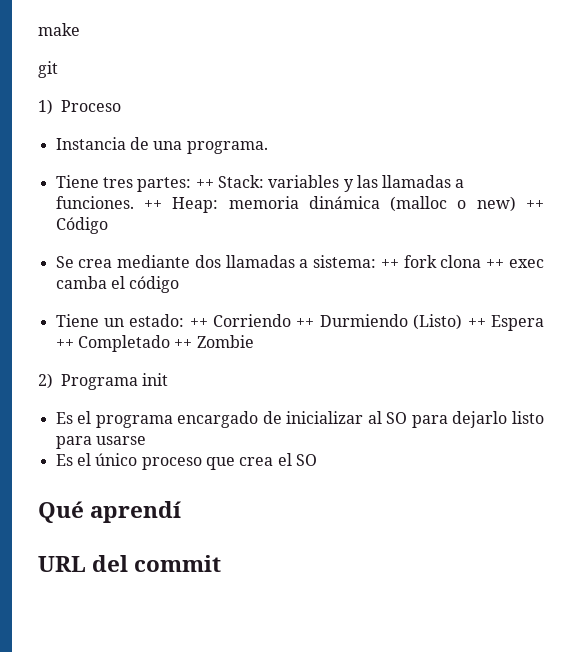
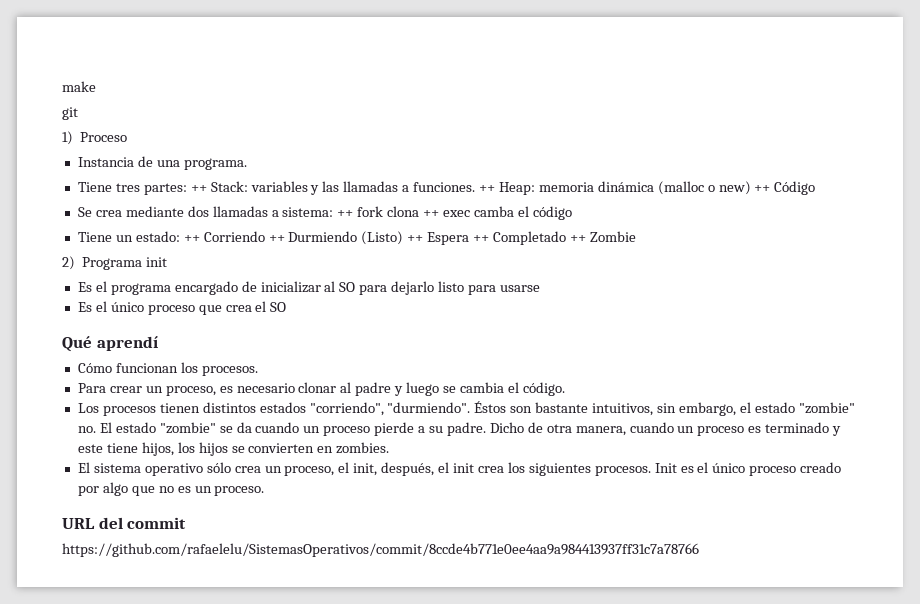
+ Cómo funcionan los procesos.
+ Para crear un proceso, es necesario clonar al padre y luego se cambia el código.
+ Los procesos tienen distintos estados "corriendo", "durmiendo". Éstos son bastante intuitivos, sin embargo, el estado "zombie" no. El estado "zombie" se da cuando un proceso pierde a su padre. Dicho de otra manera, cuando un proceso es terminado y este tiene hijos, los hijos se convierten en zombies.
+ El sistema operativo sólo crea un proceso, el init, después, el init crea los siguientes procesos. Init es el único proceso creado por algo que no es un proceso.
+ https://github.com/rafaelelu/SistemasOperativos/commit/8ccde4b771e0ee4aa9a984413937ff31c7a78766

